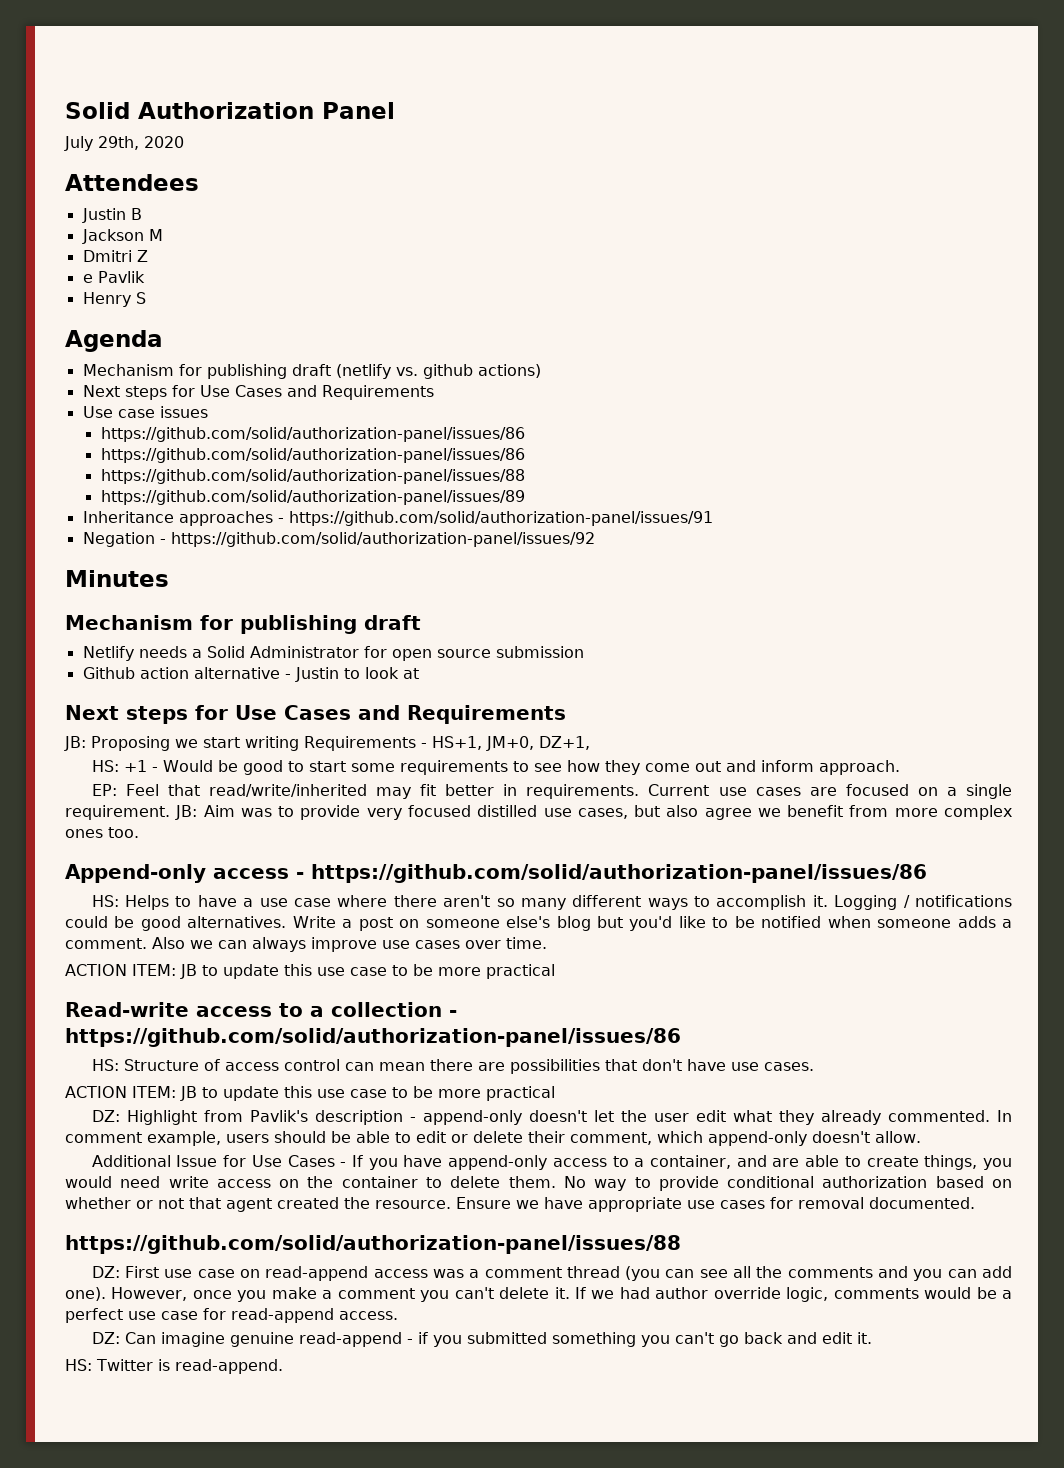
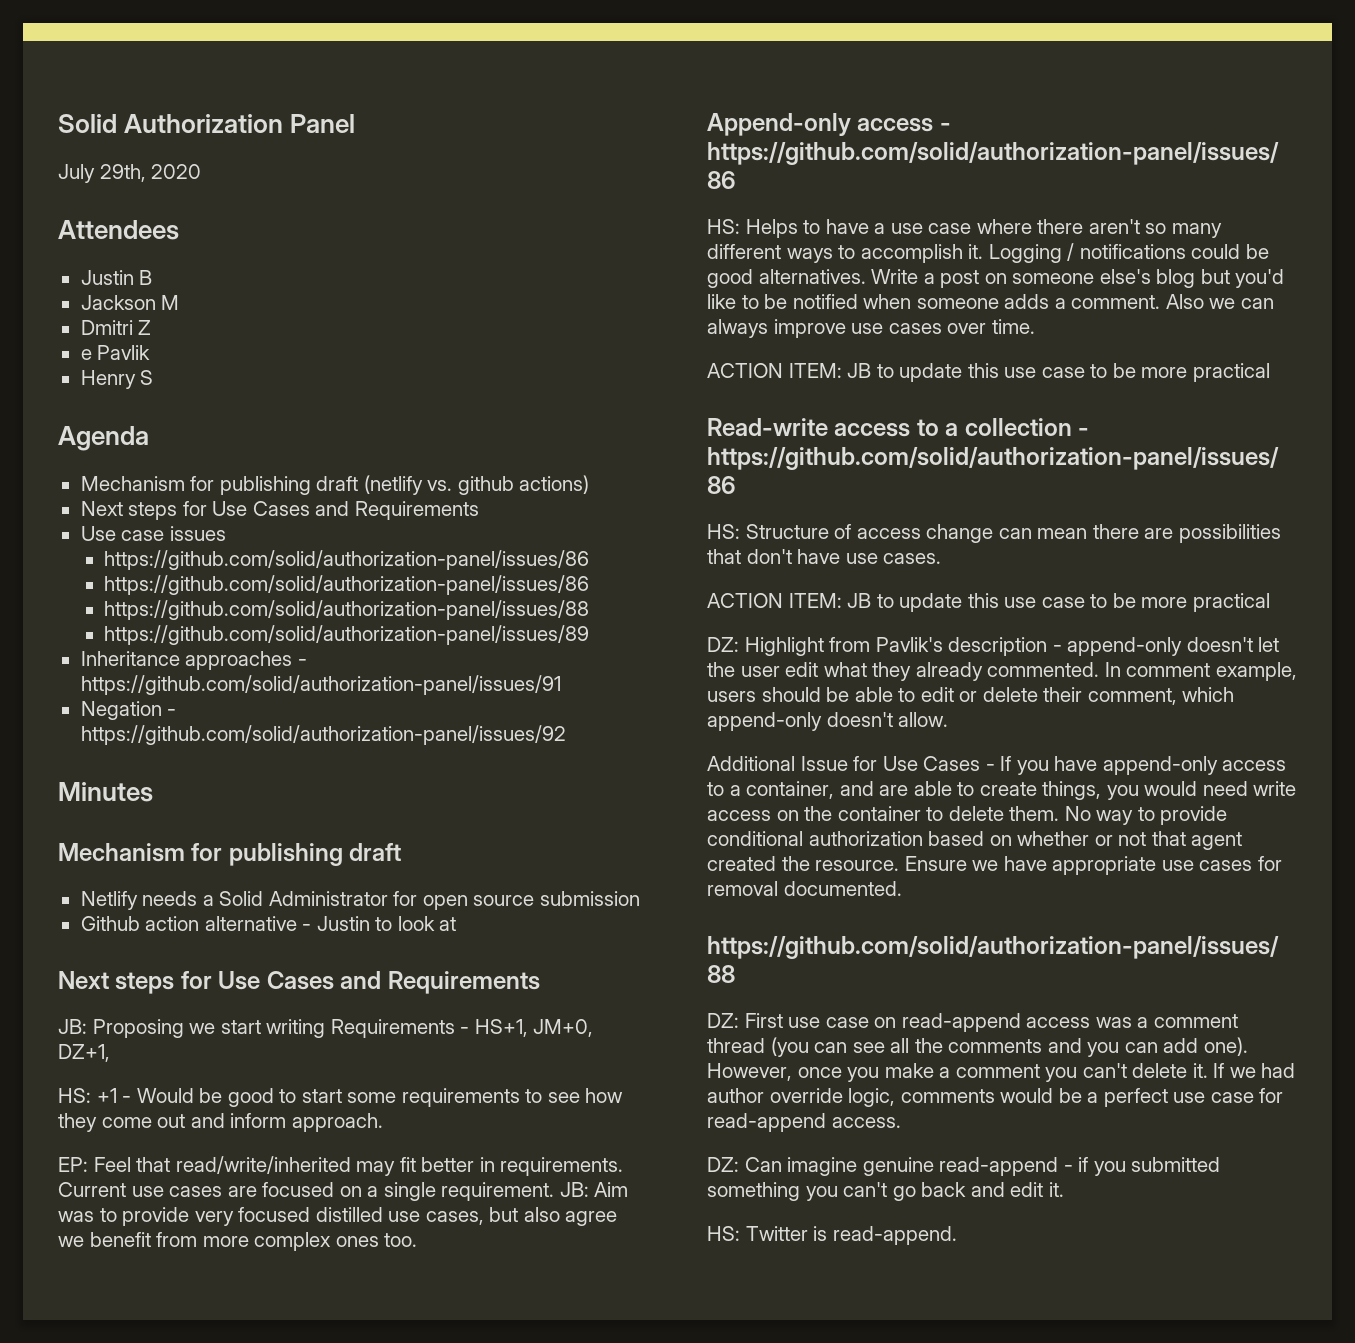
- HS: Structure of access control can mean there are possibilities that don't have use cases.
+ HS: Structure of access change can mean there are possibilities that don't have use cases.

